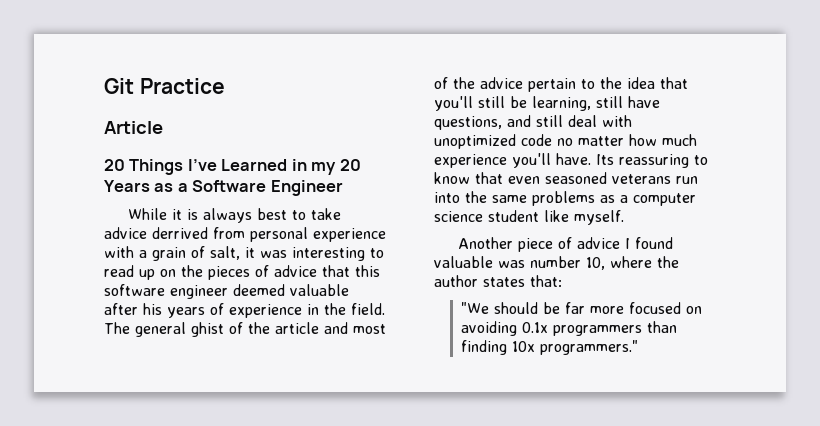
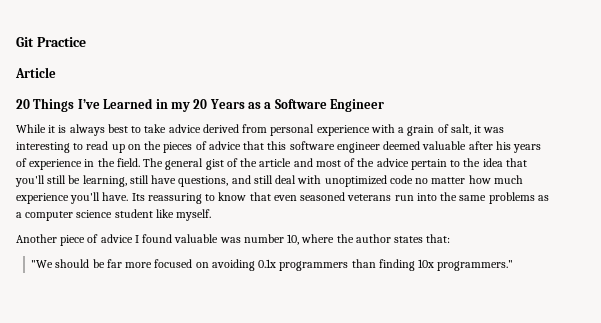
- While it is always best to take advice derrived from personal experience with a grain of salt, it was interesting to read up on the pieces of advice that this software engineer deemed valuable after his years of experience in the field.
+ While it is always best to take advice derived from personal experience with a grain of salt, it was interesting to read up on the pieces of advice that this software engineer deemed valuable after his years of experience in the field.
- The general ghist of the article and most of the advice pertain to the idea that you'll still be learning, still have questions, and still deal with unoptimized code no matter how much experience you'll have.
+ The general gist of the article and most of the advice pertain to the idea that you'll still be learning, still have questions, and still deal with unoptimized code no matter how much experience you'll have.

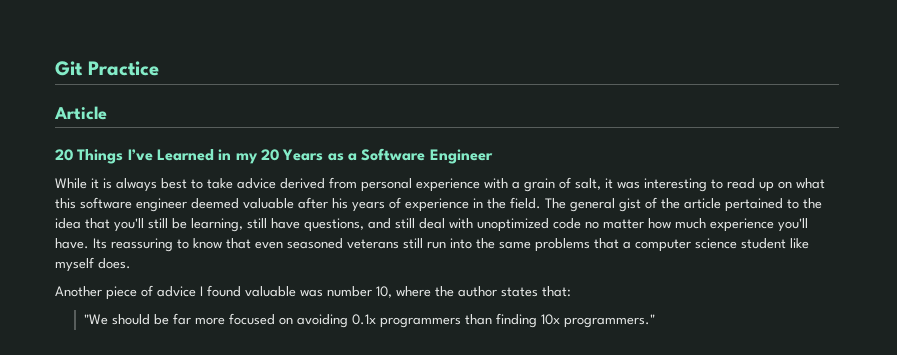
- While it is always best to take advice derived from personal experience with a grain of salt, it was interesting to read up on the pieces of advice that this software engineer deemed valuable after his years of experience in the field.
+ While it is always best to take advice derived from personal experience with a grain of salt, it was interesting to read up on what this software engineer deemed valuable after his years of experience in the field.
- The general gist of the article and most of the advice pertain to the idea that you'll still be learning, still have questions, and still deal with unoptimized code no matter how much experience you'll have.
+ The general gist of the article pertained to the idea that you'll still be learning, still have questions, and still deal with unoptimized code no matter how much experience you'll have.
- Its reassuring to know that even seasoned veterans run into the same problems as a computer science student like myself.
+ Its reassuring to know that even seasoned veterans still run into the same problems that a computer science student like myself does.

